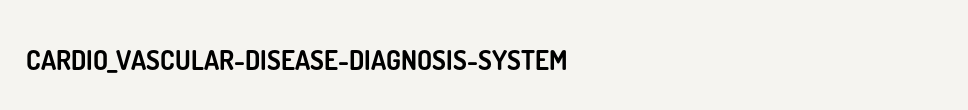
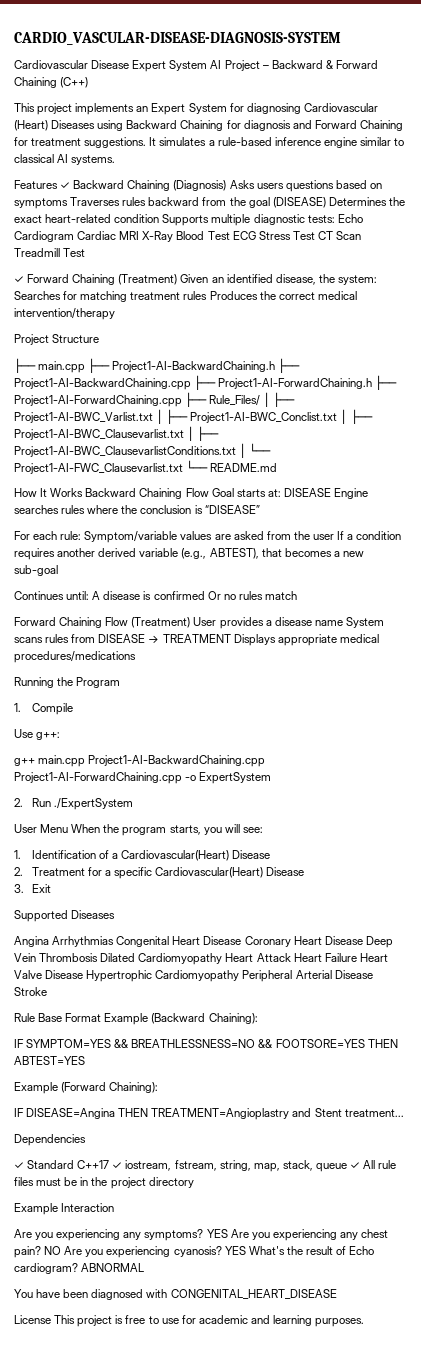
+ Cardiovascular Disease Expert System AI Project – Backward & Forward Chaining (C++)
+ This project implements an Expert System for diagnosing Cardiovascular (Heart) Diseases using Backward Chaining for diagnosis and Forward Chaining for treatment suggestions. It simulates a rule-based inference engine similar to classical AI systems.
+ Features ✓ Backward Chaining (Diagnosis) Asks users questions based on symptoms Traverses rules backward from the goal (DISEASE) Determines the exact heart-related condition Supports multiple diagnostic tests: Echo Cardiogram Cardiac MRI X-Ray Blood Test ECG Stress Test CT Scan Treadmill Test
+ ✓ Forward Chaining (Treatment) Given an identified disease, the system: Searches for matching treatment rules Produces the correct medical intervention/therapy
+ Project Structure
+ ├── main.cpp ├── Project1-AI-BackwardChaining.h ├── Project1-AI-BackwardChaining.cpp ├── Project1-AI-ForwardChaining.h ├── Project1-AI-ForwardChaining.cpp ├── Rule_Files/ │ ├── Project1-AI-BWC_Varlist.txt │ ├── Project1-AI-BWC_Conclist.txt │ ├── Project1-AI-BWC_Clausevarlist.txt │ ├── Project1-AI-BWC_ClausevarlistConditions.txt │ └── Project1-AI-FWC_Clausevarlist.txt └── README.md
+ How It Works Backward Chaining Flow Goal starts at: DISEASE Engine searches rules where the conclusion is “DISEASE”
+ For each rule: Symptom/variable values are asked from the user If a condition requires another derived variable (e.g., ABTEST), that becomes a new sub-goal
+ Continues until: A disease is confirmed Or no rules match
+ Forward Chaining Flow (Treatment) User provides a disease name System scans rules from DISEASE → TREATMENT Displays appropriate medical procedures/medications
+ Running the Program
+ 1. Compile
+ Use g++:
+ g++ main.cpp Project1-AI-BackwardChaining.cpp Project1-AI-ForwardChaining.cpp -o ExpertSystem
+ 2. Run ./ExpertSystem
+ User Menu When the program starts, you will see:
+ 1. Identification of a Cardiovascular(Heart) Disease
+ 2. Treatment for a specific Cardiovascular(Heart) Disease
+ 3. Exit
+ Supported Diseases
+ Angina Arrhythmias Congenital Heart Disease Coronary Heart Disease Deep Vein Thrombosis Dilated Cardiomyopathy Heart Attack Heart Failure Heart Valve Disease Hypertrophic Cardiomyopathy Peripheral Arterial Disease Stroke
+ Rule Base Format Example (Backward Chaining):
+ IF SYMPTOM=YES && BREATHLESSNESS=NO && FOOTSORE=YES THEN ABTEST=YES
+ Example (Forward Chaining):
+ IF DISEASE=Angina THEN TREATMENT=Angioplastry and Stent treatment...
+ Dependencies
+ ✓ Standard C++17 ✓ iostream, fstream, string, map, stack, queue ✓ All rule files must be in the project directory
+ Example Interaction
+ Are you experiencing any symptoms? YES Are you experiencing any chest pain? NO Are you experiencing cyanosis? YES What's the result of Echo cardiogram? ABNORMAL
+ You have been diagnosed with CONGENITAL_HEART_DISEASE
+ License This project is free to use for academic and learning purposes.

